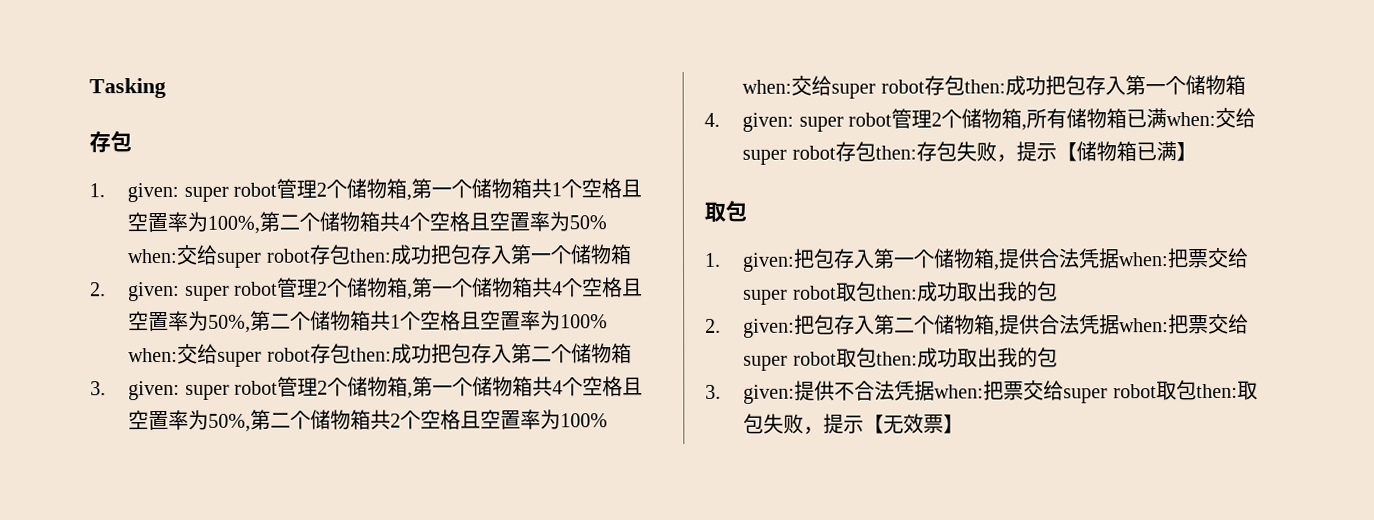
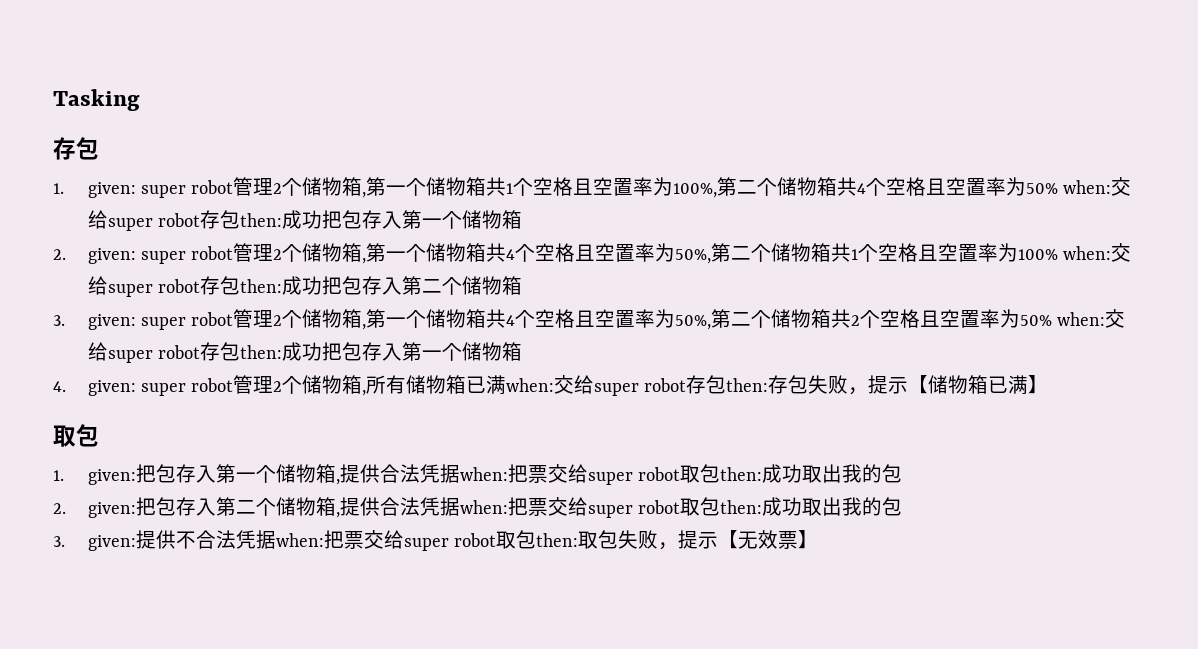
- 3. given: super robot管理2个储物箱,第一个储物箱共4个空格且空置率为50%,第二个储物箱共2个空格且空置率为100% when:交给super robot存包then:成功把包存入第一个储物箱
+ 3. given: super robot管理2个储物箱,第一个储物箱共4个空格且空置率为50%,第二个储物箱共2个空格且空置率为50% when:交给super robot存包then:成功把包存入第一个储物箱

